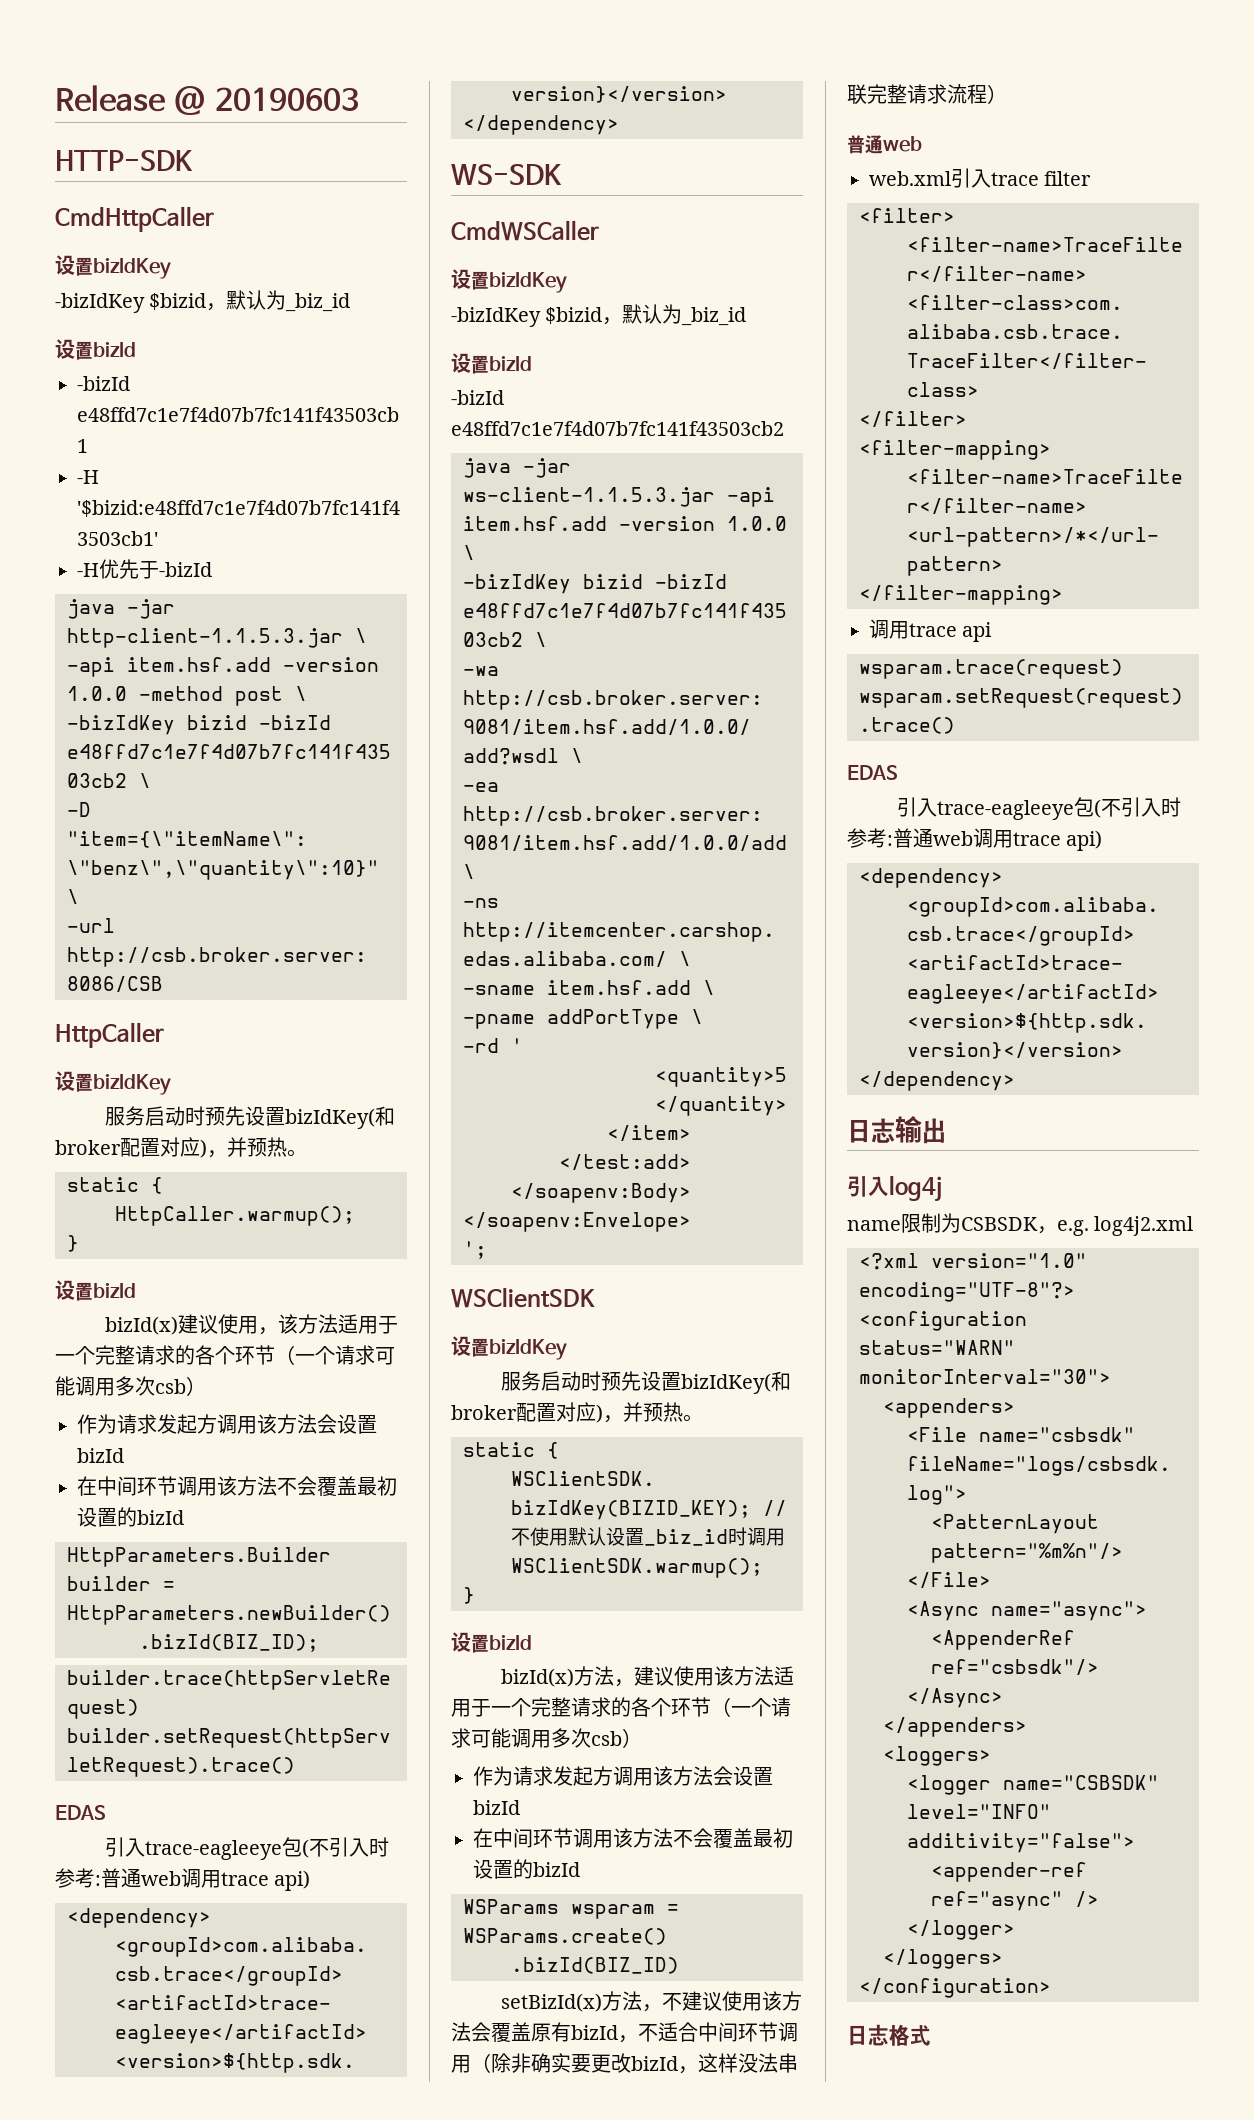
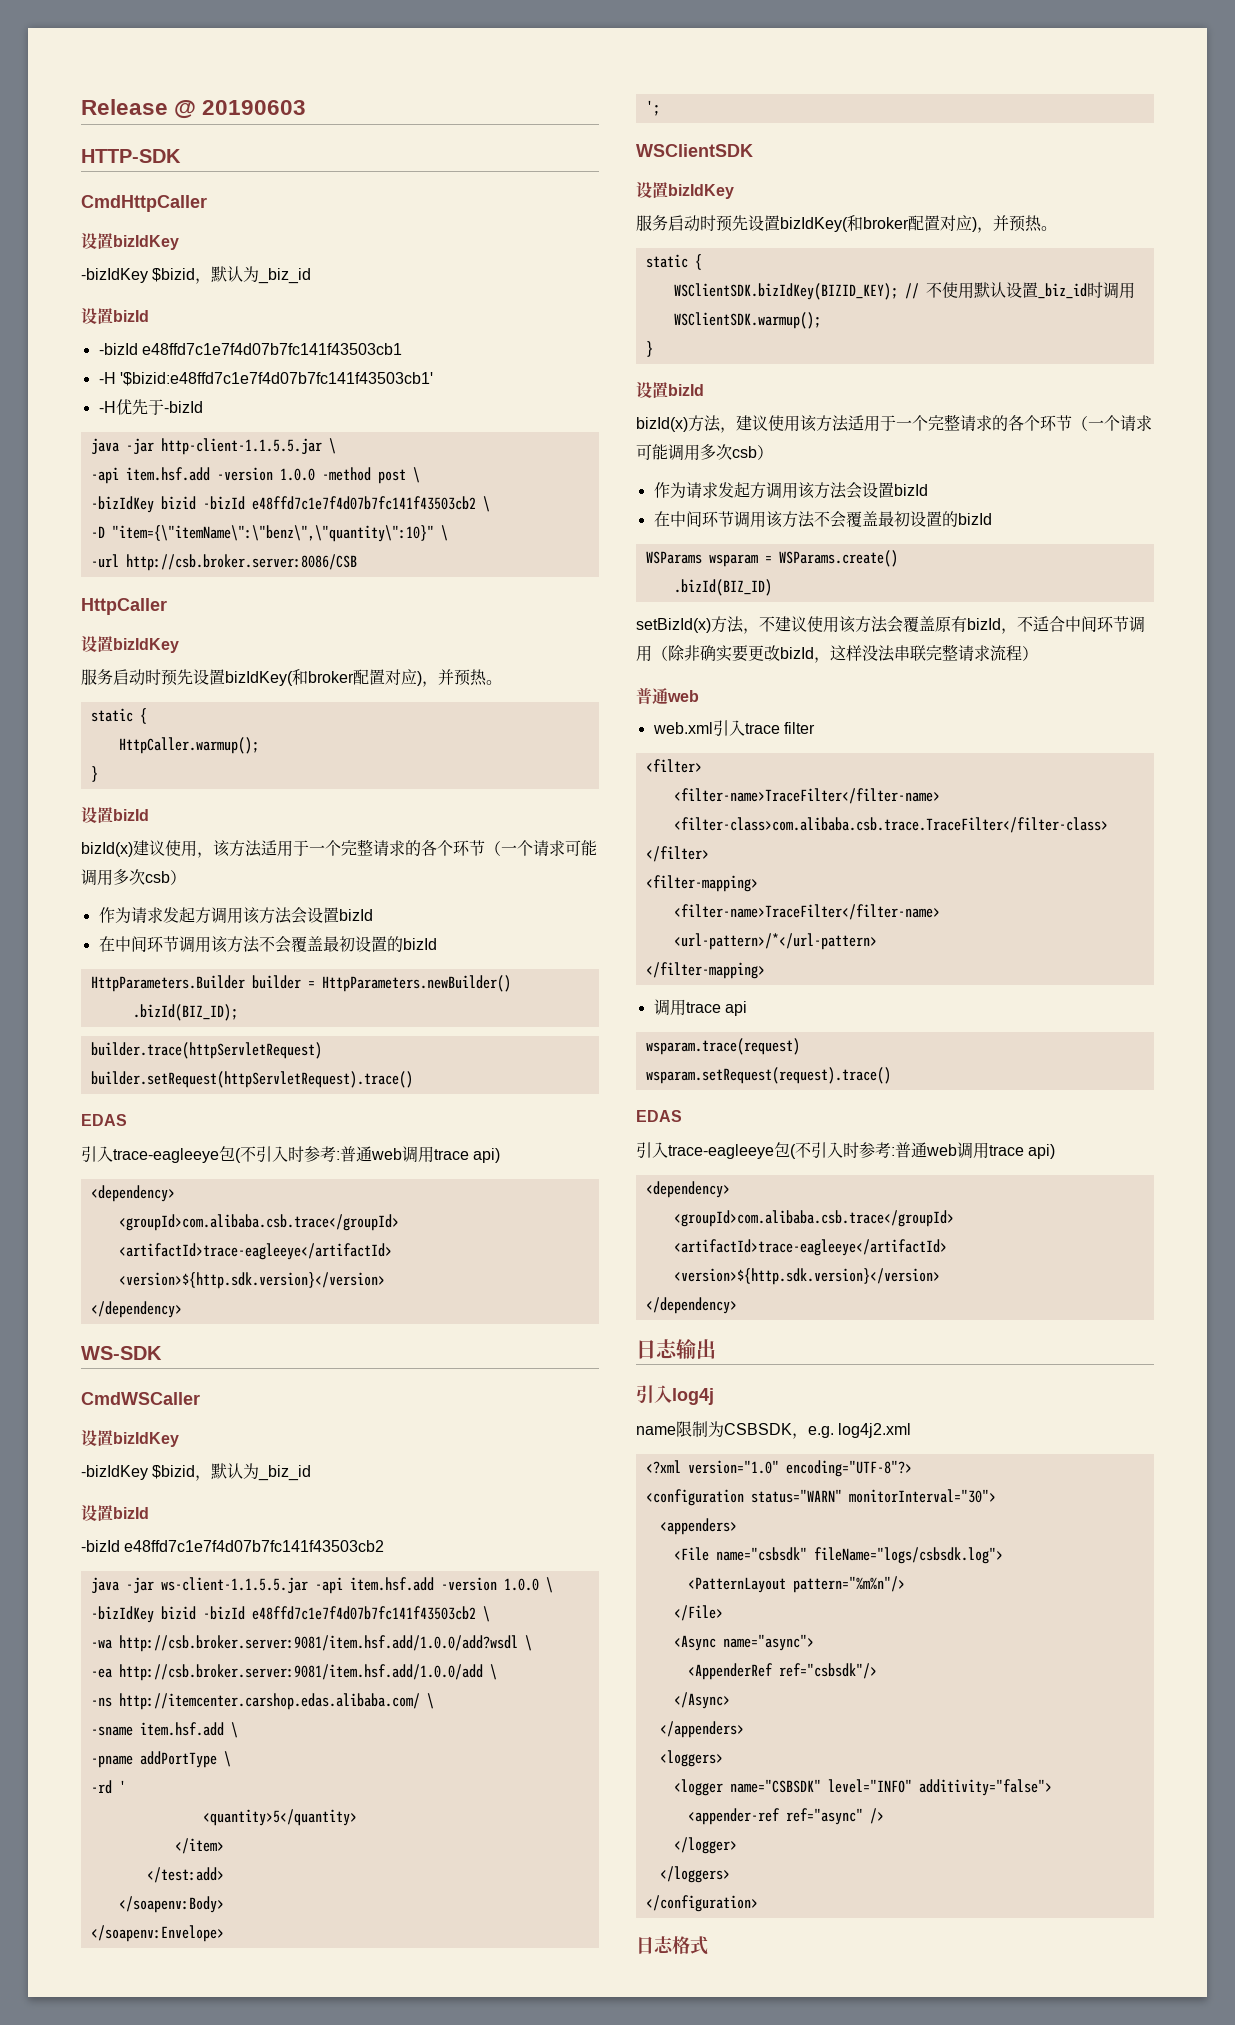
- java -jar http-client-1.1.5.3.jar \
+ java -jar http-client-1.1.5.5.jar \
- java -jar ws-client-1.1.5.3.jar -api item.hsf.add -version 1.0.0 \
+ java -jar ws-client-1.1.5.5.jar -api item.hsf.add -version 1.0.0 \

